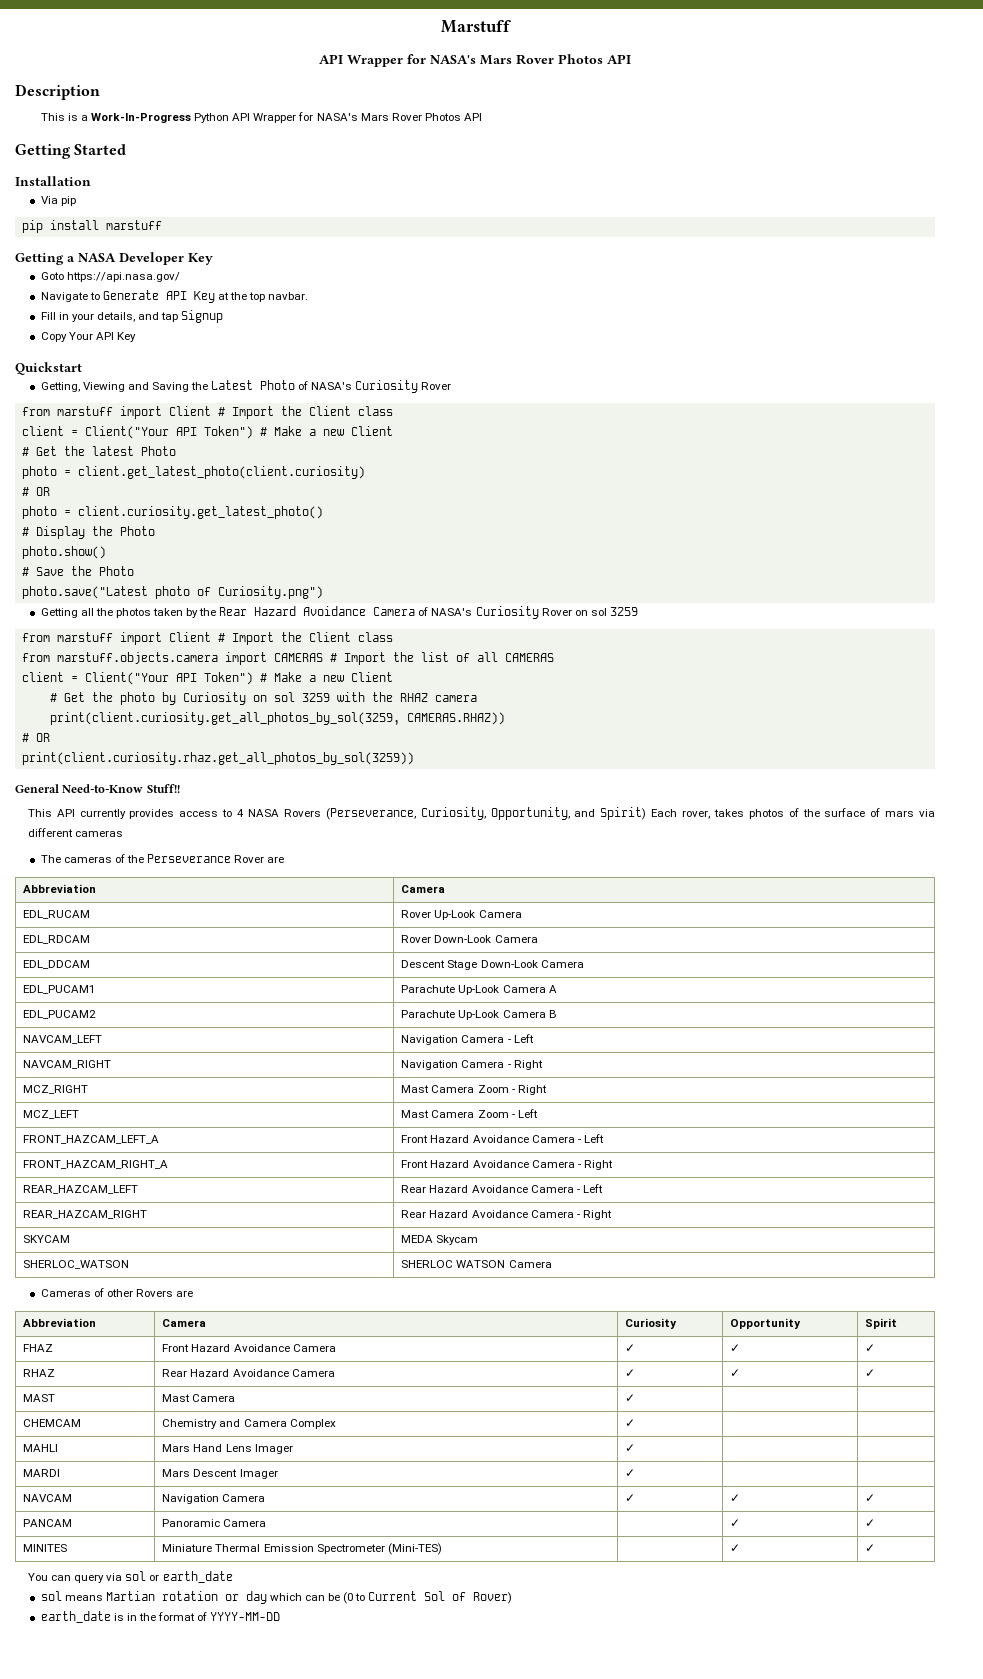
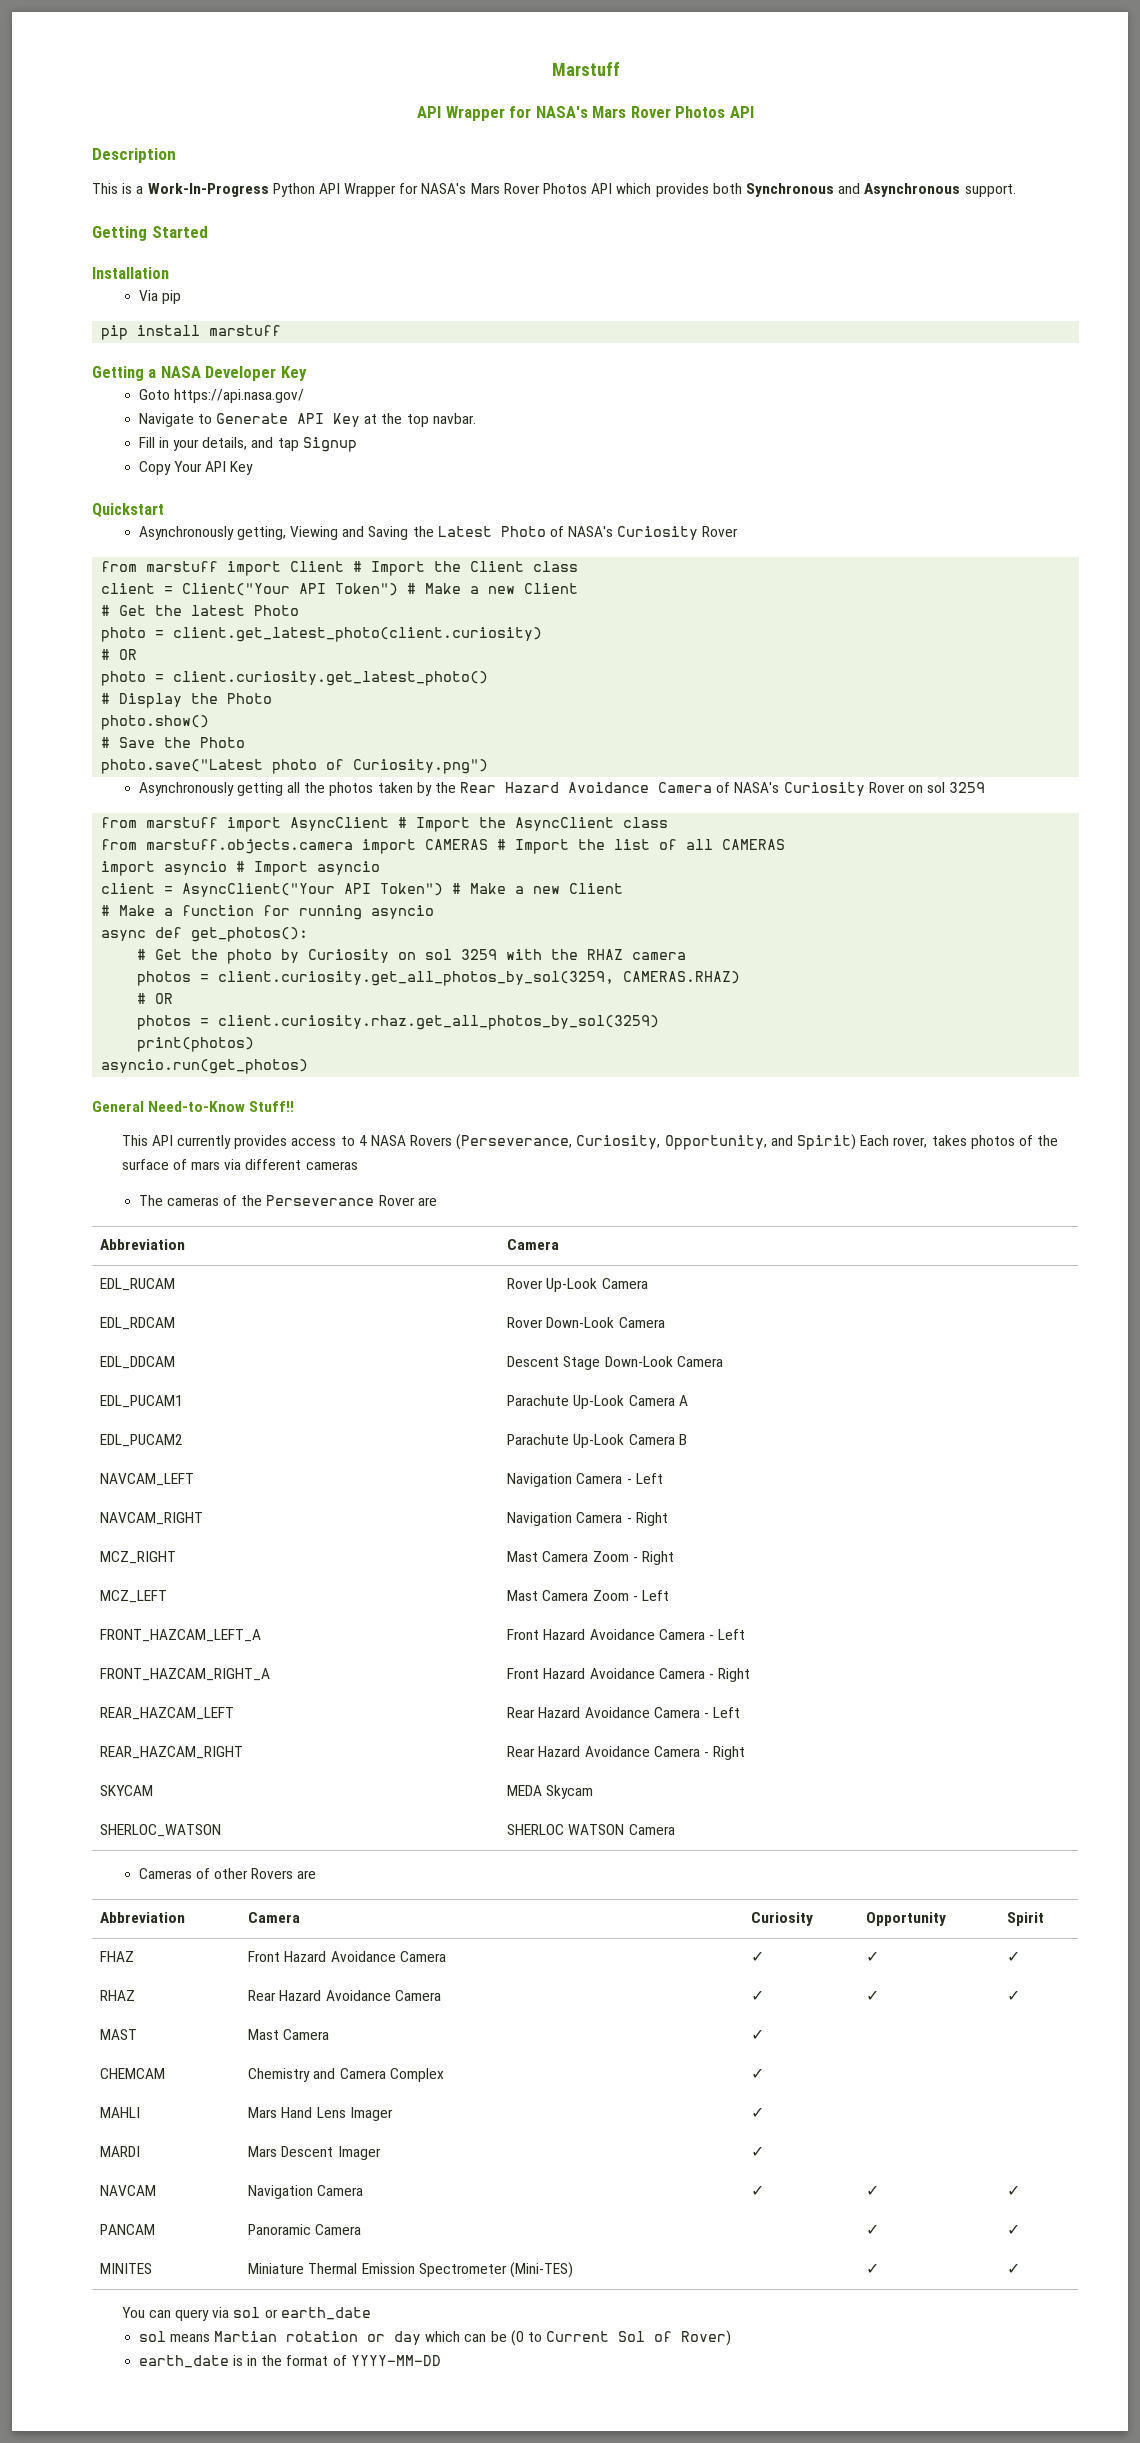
- This is a Work-In-Progress Python API Wrapper for NASA's Mars Rover Photos API
+ This is a Work-In-Progress Python API Wrapper for NASA's Mars Rover Photos API which provides both Synchronous and Asynchronous support.
- Getting, Viewing and Saving the Latest Photo of NASA's Curiosity Rover
+ Asynchronously getting, Viewing and Saving the Latest Photo of NASA's Curiosity Rover
- Getting all the photos taken by the Rear Hazard Avoidance Camera of NASA's Curiosity Rover on sol 3259
- from marstuff import Client # Import the Client class
+ Asynchronously getting all the photos taken by the Rear Hazard Avoidance Camera of NASA's Curiosity Rover on sol 3259
+ from marstuff import AsyncClient # Import the AsyncClient class
  from marstuff.objects.camera import CAMERAS # Import the list of all CAMERAS
- client = Client("Your API Token") # Make a new Client
+ import asyncio # Import asyncio
+ client = AsyncClient("Your API Token") # Make a new Client
+ # Make a function for running asyncio
+ async def get_photos():
- print(client.curiosity.get_all_photos_by_sol(3259, CAMERAS.RHAZ))
+ photos = client.curiosity.get_all_photos_by_sol(3259, CAMERAS.RHAZ)
  # OR
- print(client.curiosity.rhaz.get_all_photos_by_sol(3259))
+ photos = client.curiosity.rhaz.get_all_photos_by_sol(3259)
+ print(photos)
+ asyncio.run(get_photos)

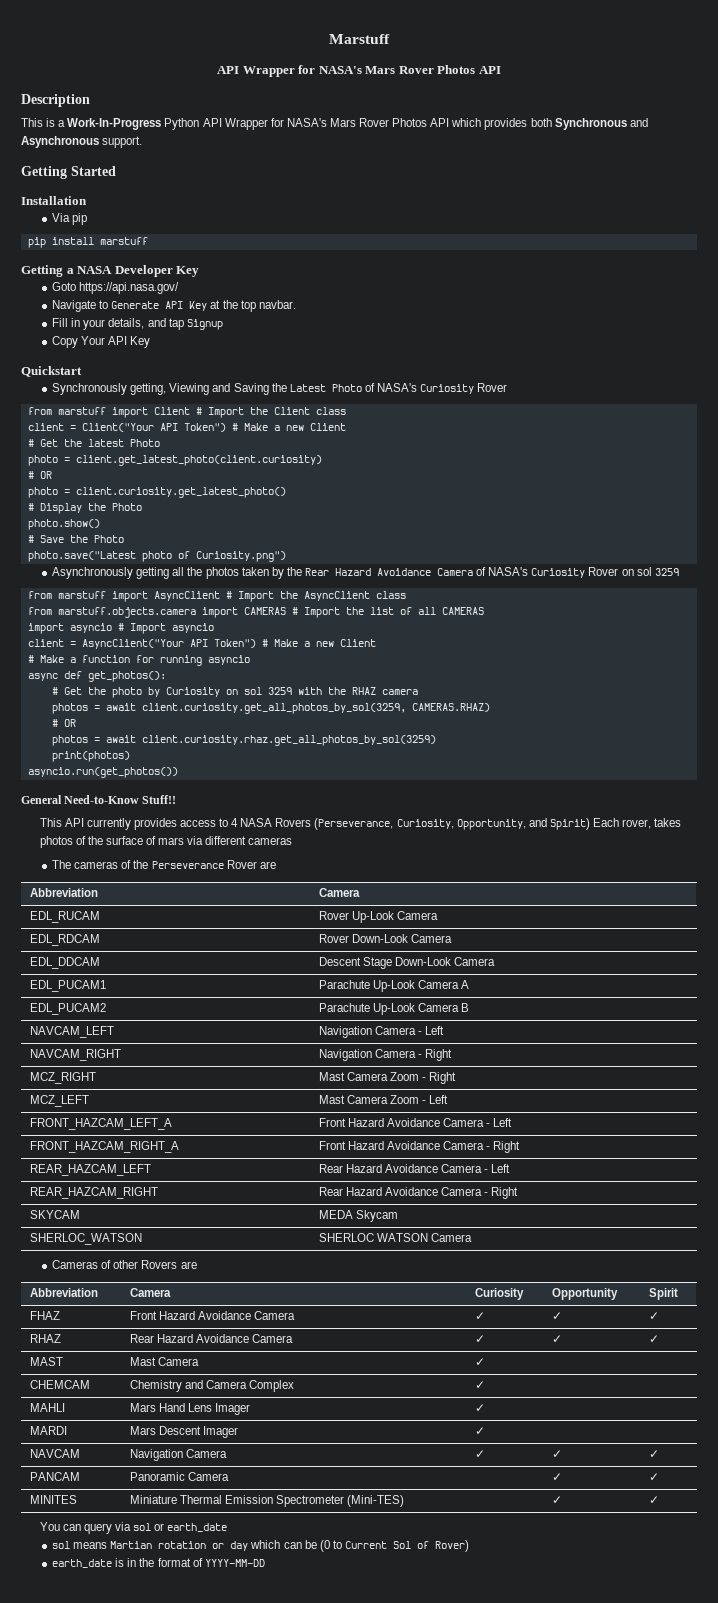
- Asynchronously getting, Viewing and Saving the Latest Photo of NASA's Curiosity Rover
+ Synchronously getting, Viewing and Saving the Latest Photo of NASA's Curiosity Rover
- photos = client.curiosity.get_all_photos_by_sol(3259, CAMERAS.RHAZ)
+ photos = await client.curiosity.get_all_photos_by_sol(3259, CAMERAS.RHAZ)
- photos = client.curiosity.rhaz.get_all_photos_by_sol(3259)
+ photos = await client.curiosity.rhaz.get_all_photos_by_sol(3259)
- asyncio.run(get_photos)
+ asyncio.run(get_photos())

